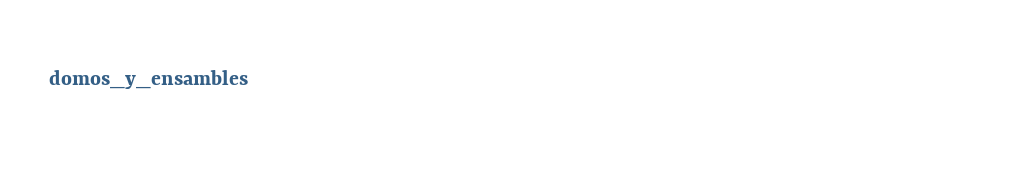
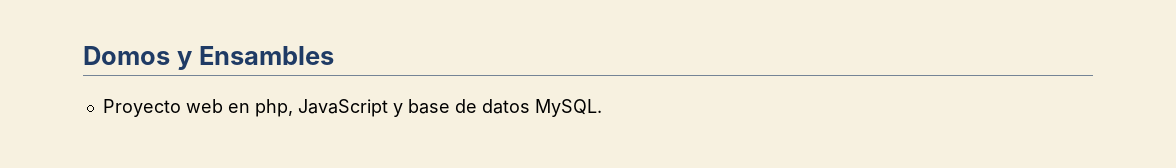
- domos_y_ensambles
+ Domos y Ensambles
+ Proyecto web en php, JavaScript y base de datos MySQL.

